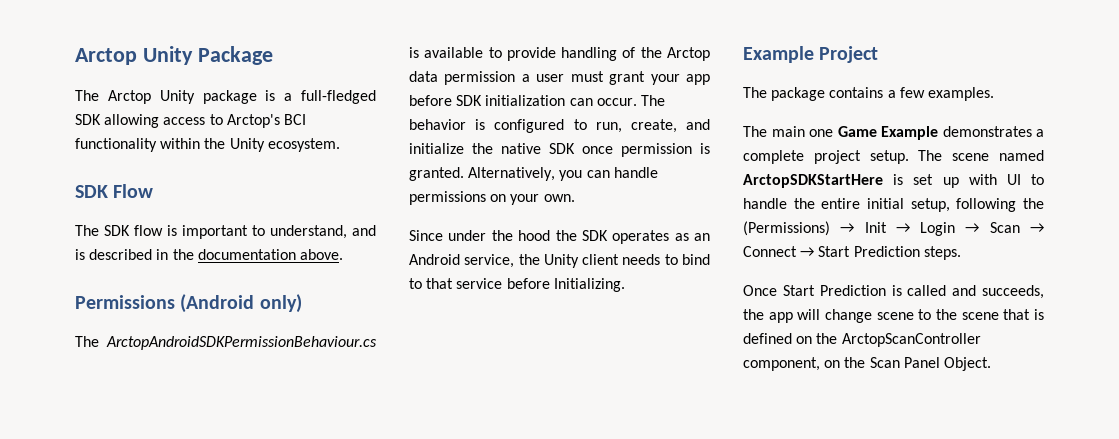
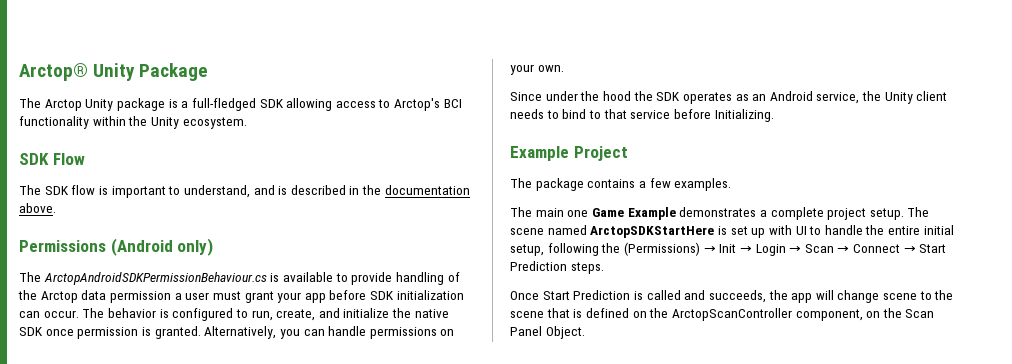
- Arctop Unity Package
+ Arctop® Unity Package

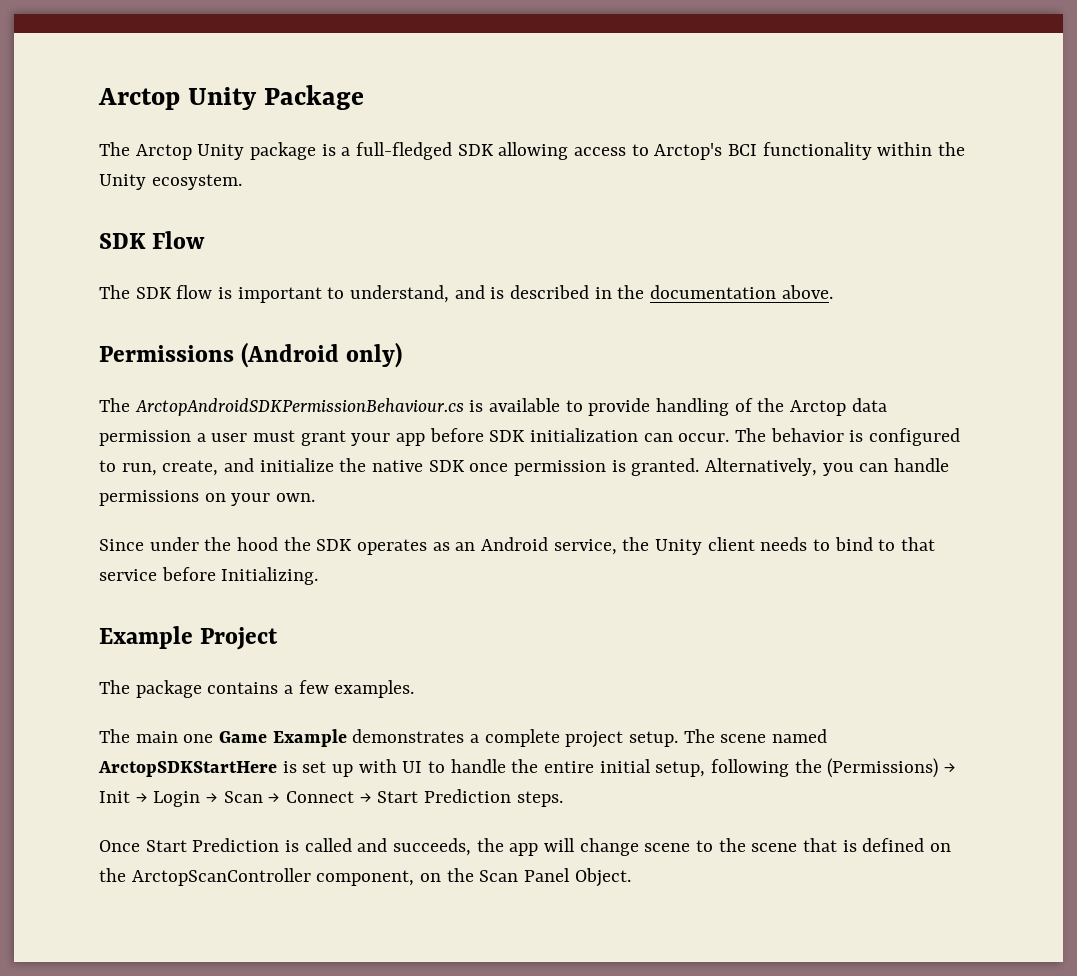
- Arctop® Unity Package
+ Arctop Unity Package

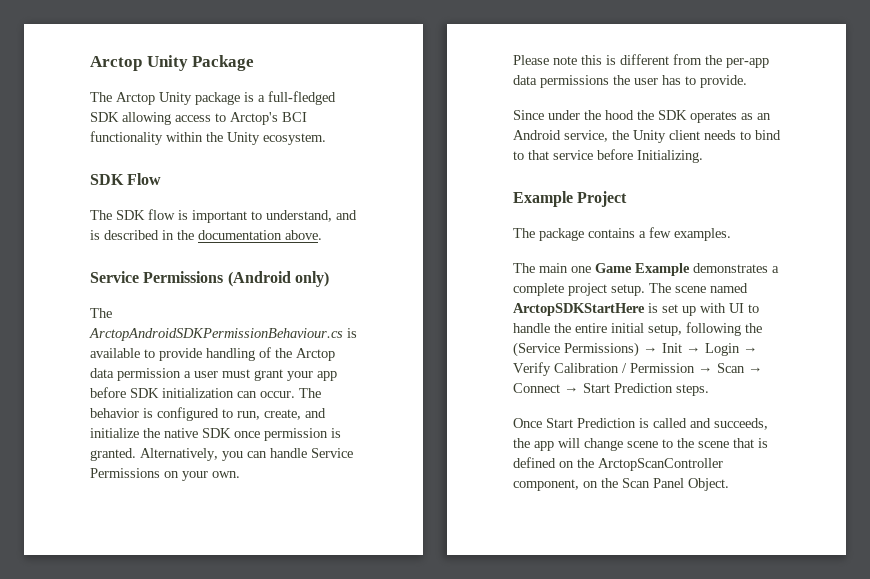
- Permissions (Android only)
+ Service Permissions (Android only)
- Alternatively, you can handle permissions on your own.
+ Alternatively, you can handle Service Permissions on your own.
+ Please note this is different from the per-app data permissions the user has to provide.
- The scene named ArctopSDKStartHere is set up with UI to handle the entire initial setup, following the (Permissions) → Init → Login → Scan → Connect → Start Prediction steps.
+ The scene named ArctopSDKStartHere is set up with UI to handle the entire initial setup, following the (Service Permissions) → Init → Login → Verify Calibration / Permission → Scan → Connect → Start Prediction steps.

